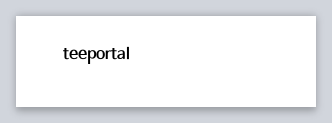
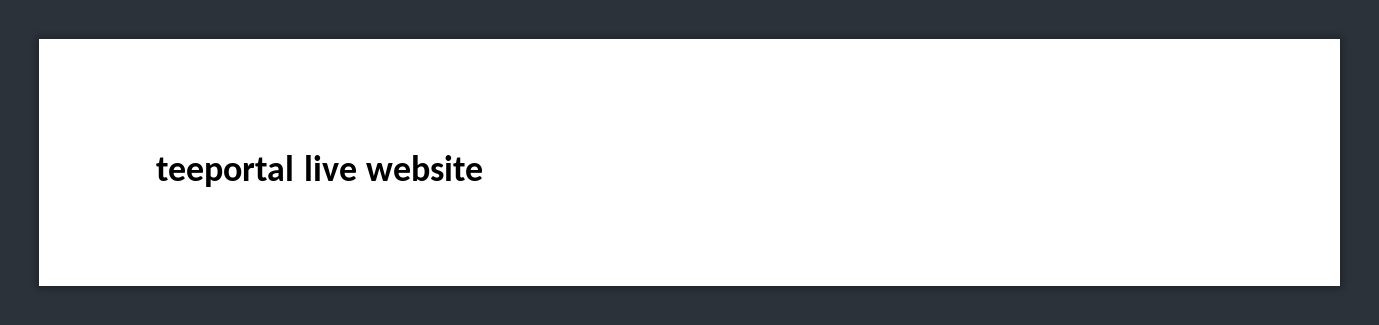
- teeportal
+ teeportal live website

